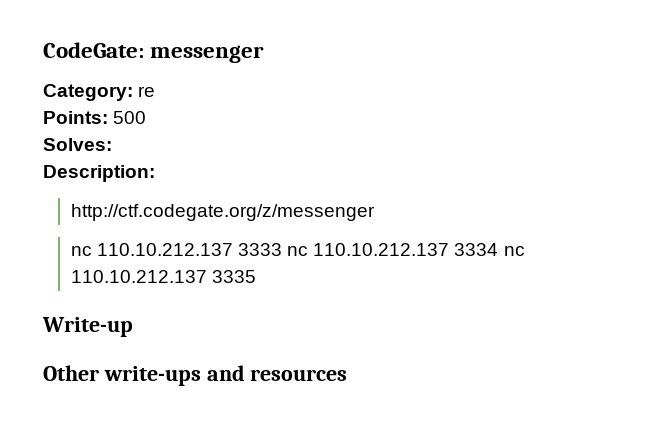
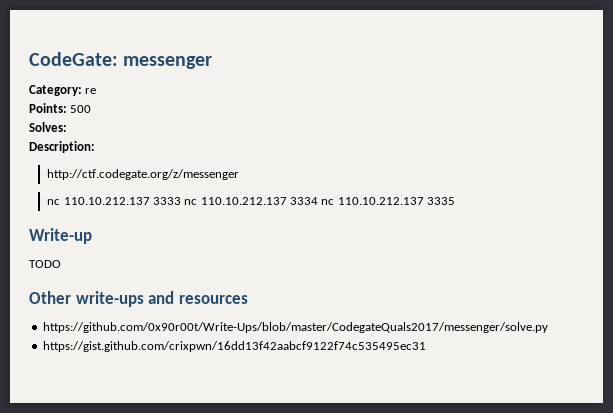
+ TODO
+ https://github.com/0x90r00t/Write-Ups/blob/master/CodegateQuals2017/messenger/solve.py
+ https://gist.github.com/crixpwn/16dd13f42aabcf9122f74c535495ec31

